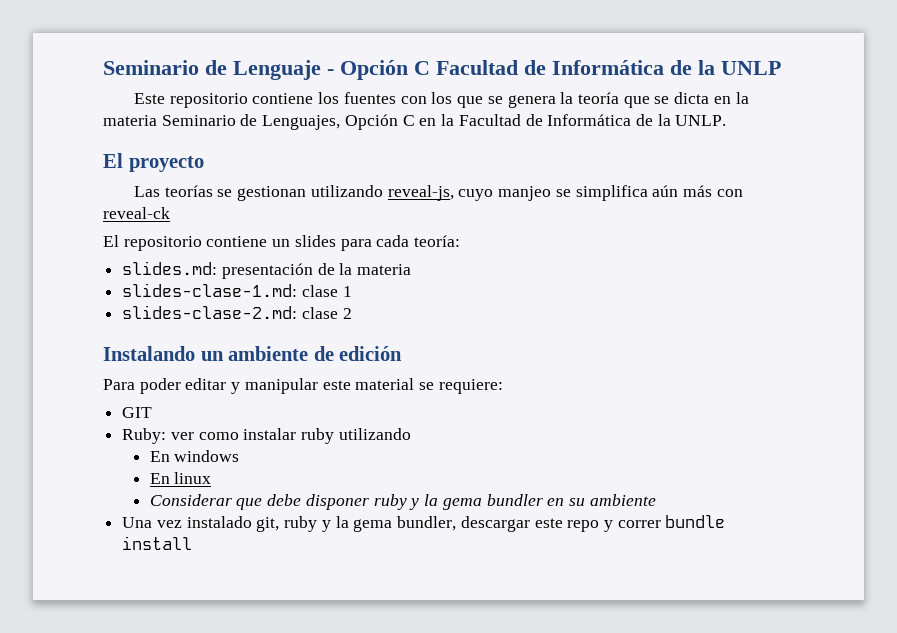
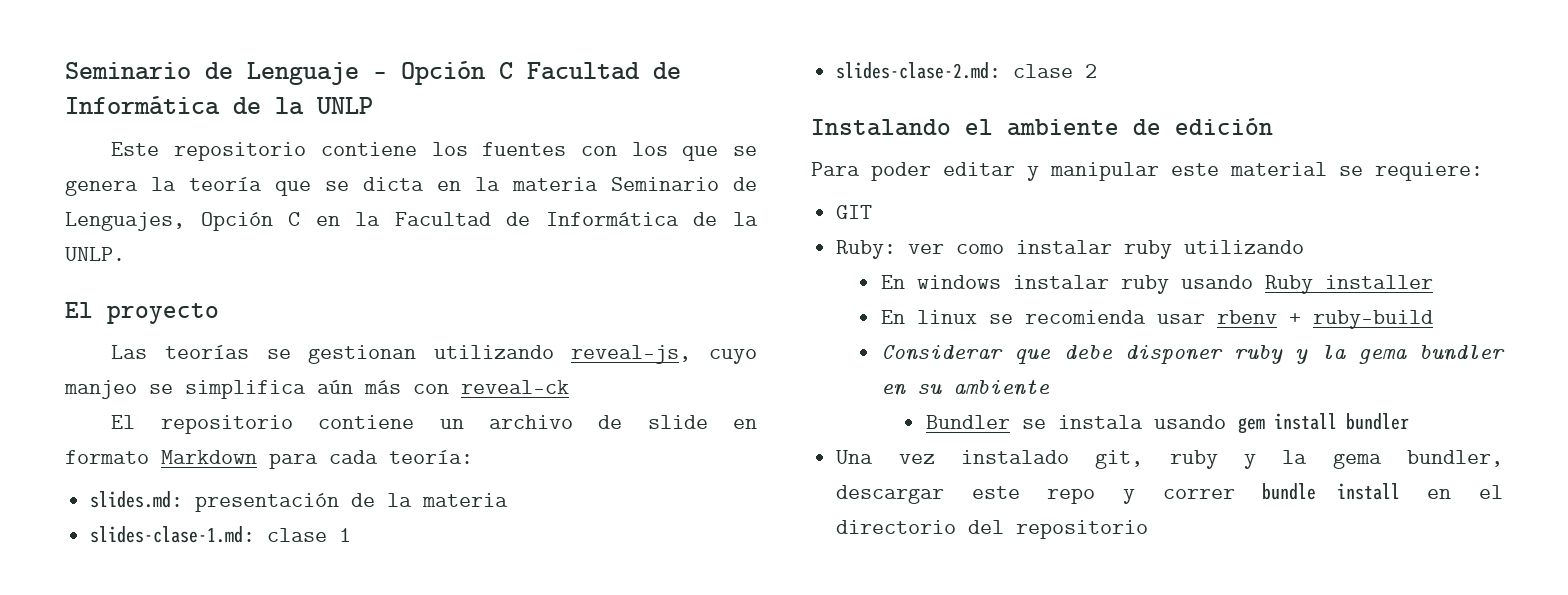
- El repositorio contiene un slides para cada teoría:
+ El repositorio contiene un archivo de slide en formato Markdown para cada teoría:
- Instalando un ambiente de edición
+ Instalando el ambiente de edición
- En windows
- En linux
+ En windows instalar ruby usando Ruby installer
+ En linux se recomienda usar rbenv + ruby-build
+ Bundler se instala usando gem install bundler
- Una vez instalado git, ruby y la gema bundler, descargar este repo y correr bundle install
+ Una vez instalado git, ruby y la gema bundler, descargar este repo y correr bundle install en el directorio del repositorio

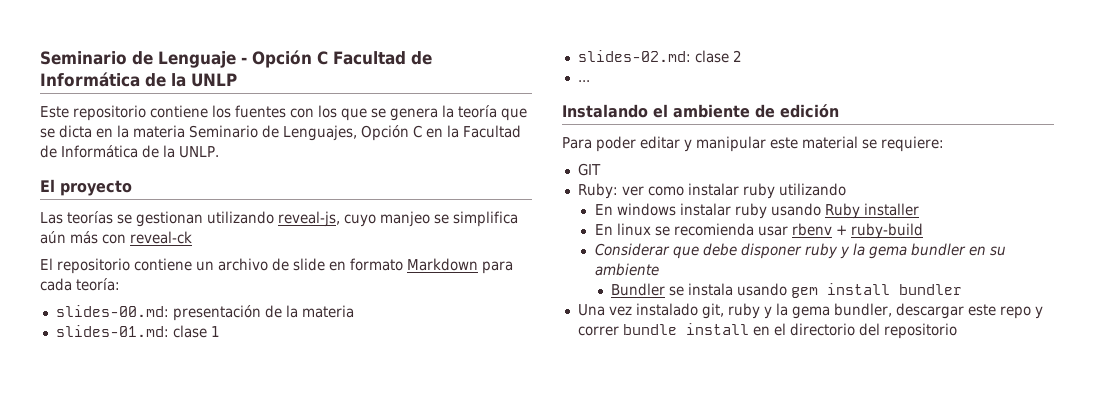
- slides.md: presentación de la materia
+ slides-00.md: presentación de la materia
- slides-clase-1.md: clase 1
+ slides-01.md: clase 1
- slides-clase-2.md: clase 2
+ slides-02.md: clase 2
+ ...

